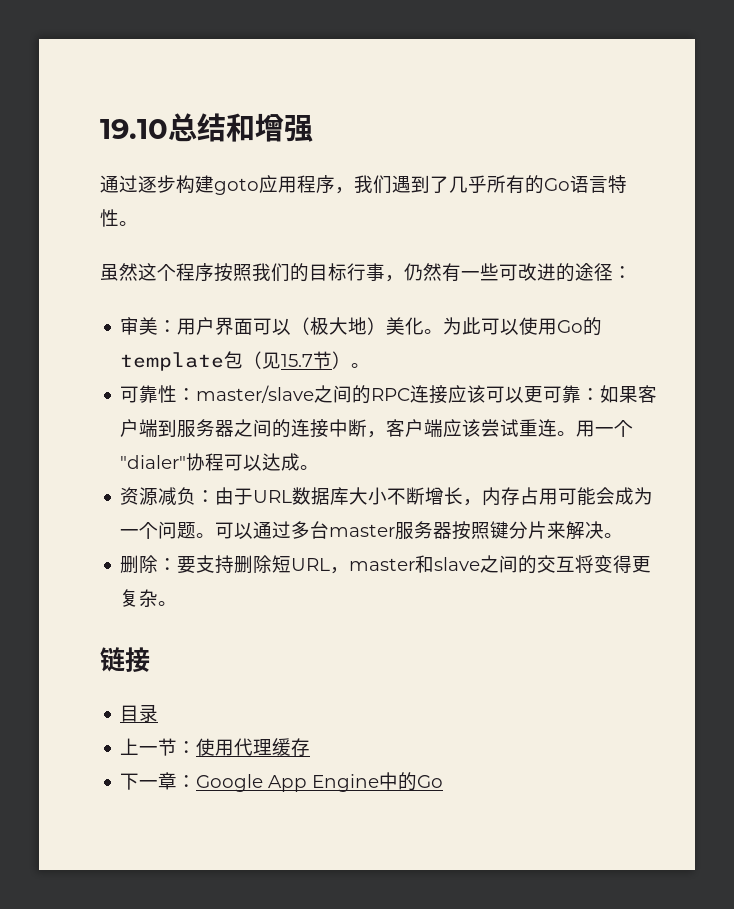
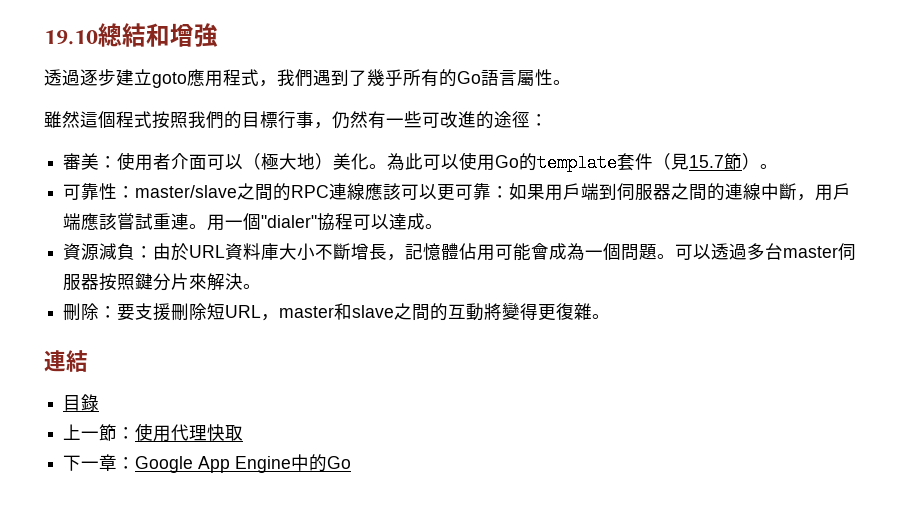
- 19.10总结和增强
- 通过逐步构建goto应用程序，我们遇到了几乎所有的Go语言特性。
+ 19.10總結和增強
+ 透過逐步建立goto應用程式，我們遇到了幾乎所有的Go語言屬性。
- 虽然这个程序按照我们的目标行事，仍然有一些可改进的途径：
+ 雖然這個程式按照我們的目標行事，仍然有一些可改進的途徑：
- 审美：用户界面可以（极大地）美化。
+ 審美：使用者介面可以（極大地）美化。
- 为此可以使用Go的template包（见15.7节）。
+ 為此可以使用Go的template套件（見15.7節）。
- 可靠性：master/slave之间的RPC连接应该可以更可靠：如果客户端到服务器之间的连接中断，客户端应该尝试重连。用一个"dialer"协程可以达成。
- 资源减负：由于URL数据库大小不断增长，内存占用可能会成为一个问题。可以通过多台master服务器按照键分片来解决。
- 删除：要支持删除短URL，master和slave之间的交互将变得更复杂。
- 链接
- 目录
+ 可靠性：master/slave之間的RPC連線應該可以更可靠：如果用戶端到伺服器之間的連線中斷，用戶端應該嘗試重連。用一個"dialer"協程可以達成。
+ 資源減負：由於URL資料庫大小不斷增長，記憶體佔用可能會成為一個問題。可以透過多台master伺服器按照鍵分片來解決。
+ 刪除：要支援刪除短URL，master和slave之間的互動將變得更復雜。
+ 連結
+ 目錄
- 上一节：使用代理缓存
+ 上一節：使用代理快取

